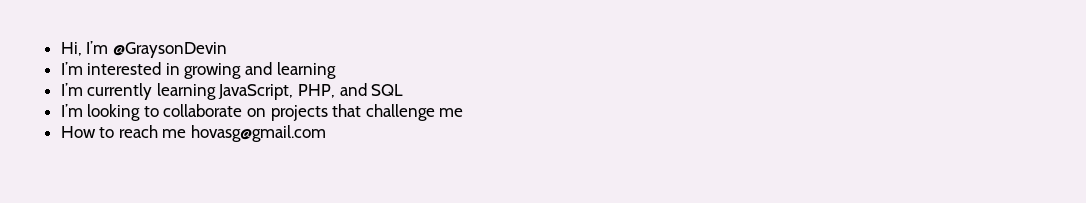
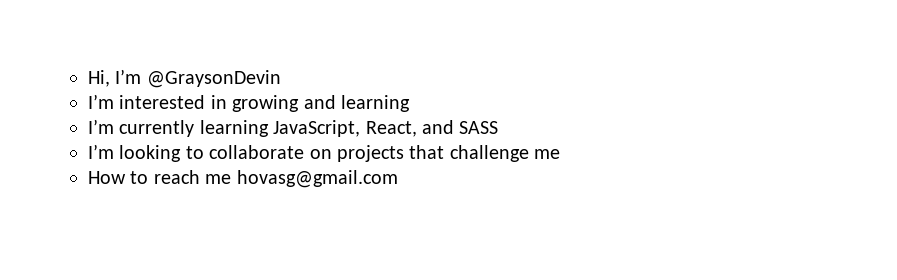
- I’m currently learning JavaScript, PHP, and SQL
+ I’m currently learning JavaScript, React, and SASS

